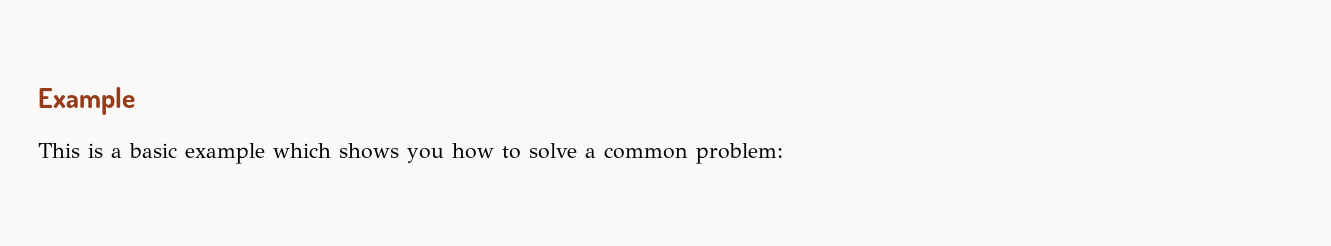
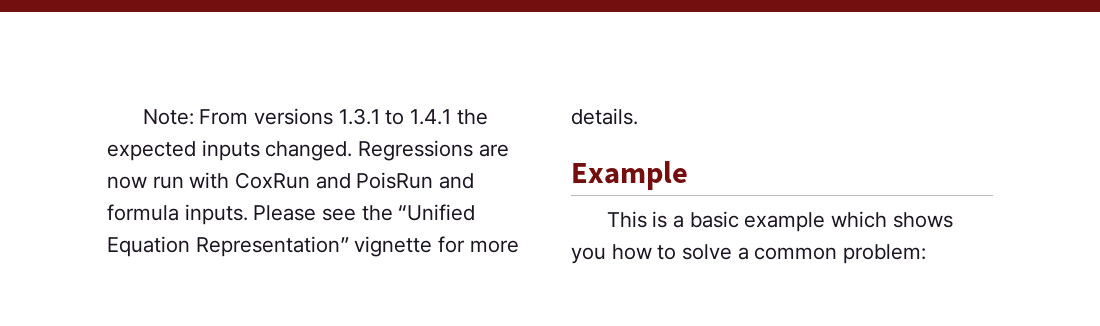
+ Note: From versions 1.3.1 to 1.4.1 the expected inputs changed. Regressions are now run with CoxRun and PoisRun and formula inputs. Please see the “Unified Equation Representation” vignette for more details.

